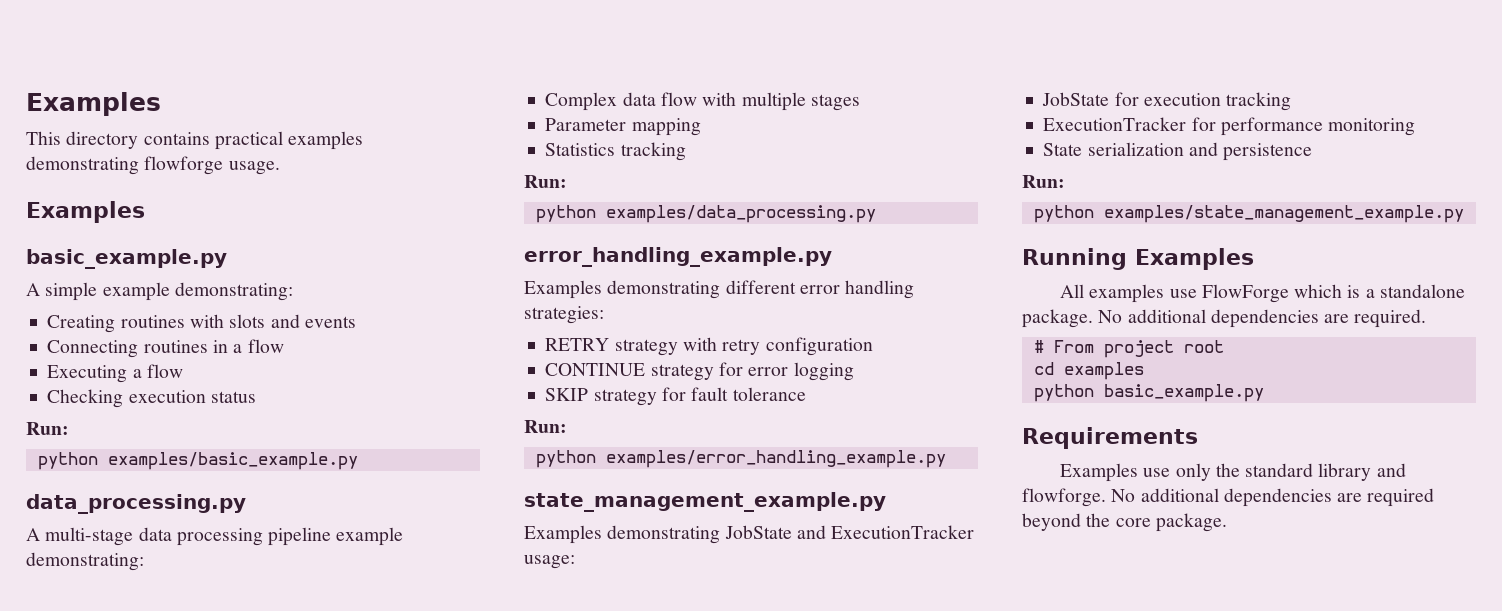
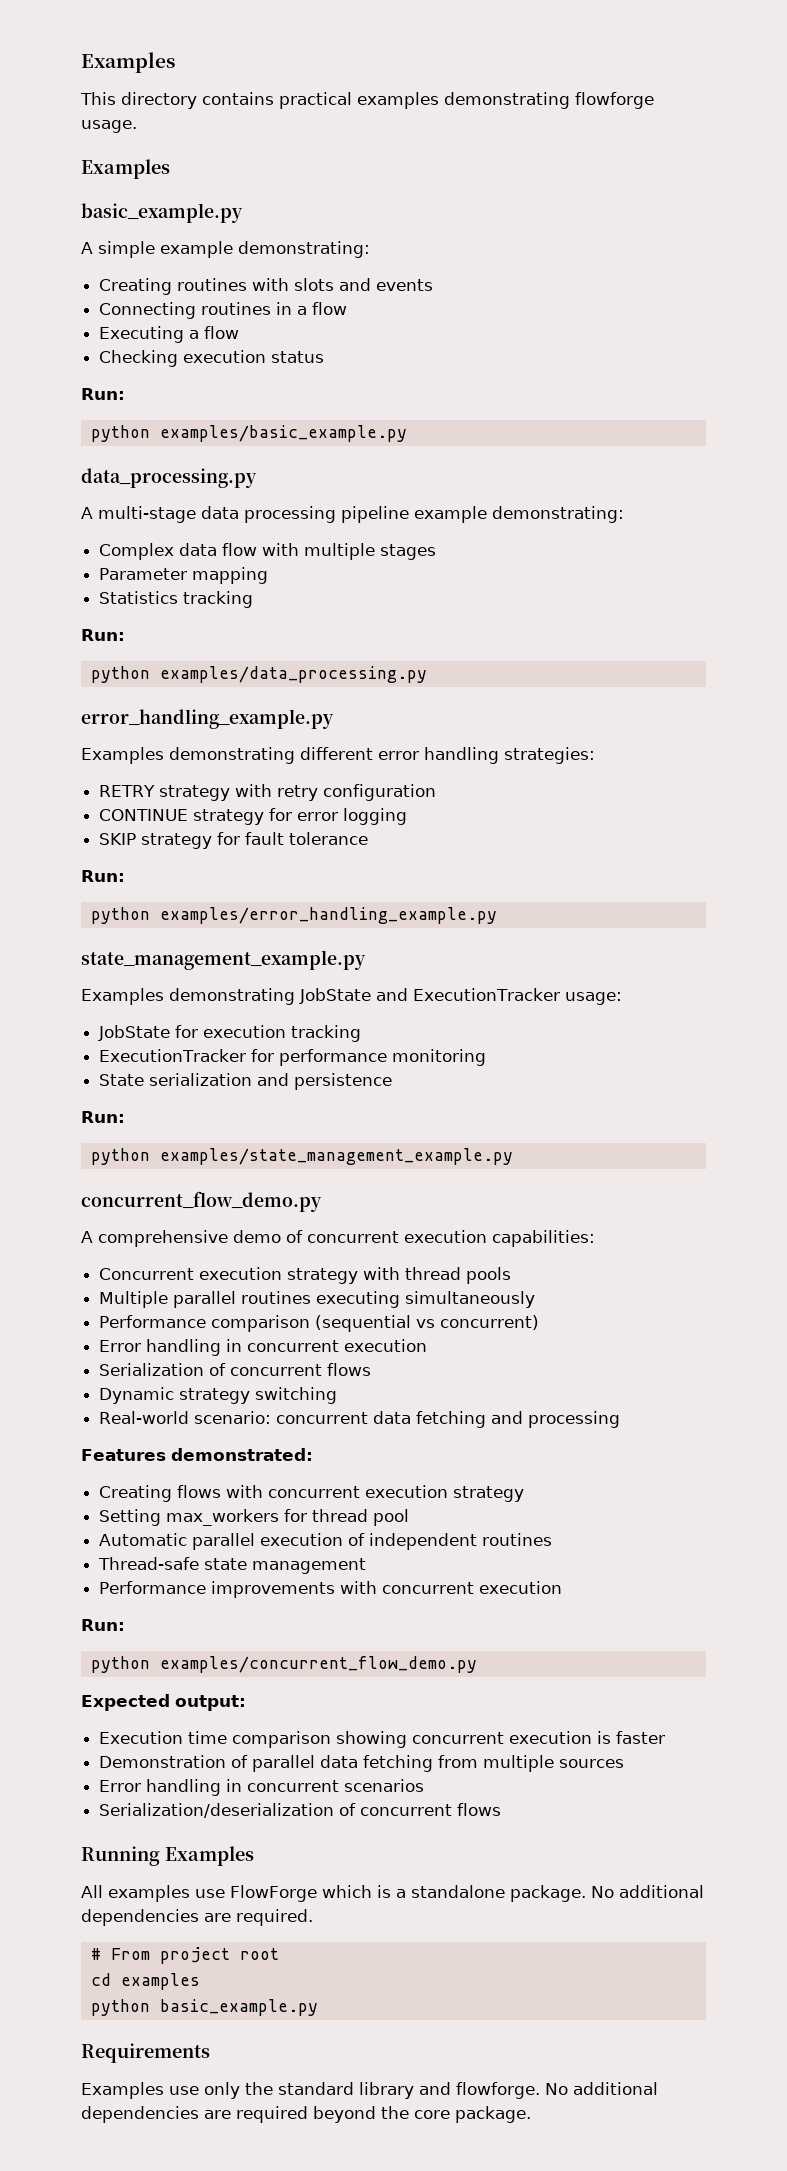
+ concurrent_flow_demo.py
+ A comprehensive demo of concurrent execution capabilities:
+ Concurrent execution strategy with thread pools
+ Multiple parallel routines executing simultaneously
+ Performance comparison (sequential vs concurrent)
+ Error handling in concurrent execution
+ Serialization of concurrent flows
+ Dynamic strategy switching
+ Real-world scenario: concurrent data fetching and processing
+ Features demonstrated:
+ Creating flows with concurrent execution strategy
+ Setting max_workers for thread pool
+ Automatic parallel execution of independent routines
+ Thread-safe state management
+ Performance improvements with concurrent execution
+ Run:
+ python examples/concurrent_flow_demo.py
+ Expected output:
+ Execution time comparison showing concurrent execution is faster
+ Demonstration of parallel data fetching from multiple sources
+ Error handling in concurrent scenarios
+ Serialization/deserialization of concurrent flows

